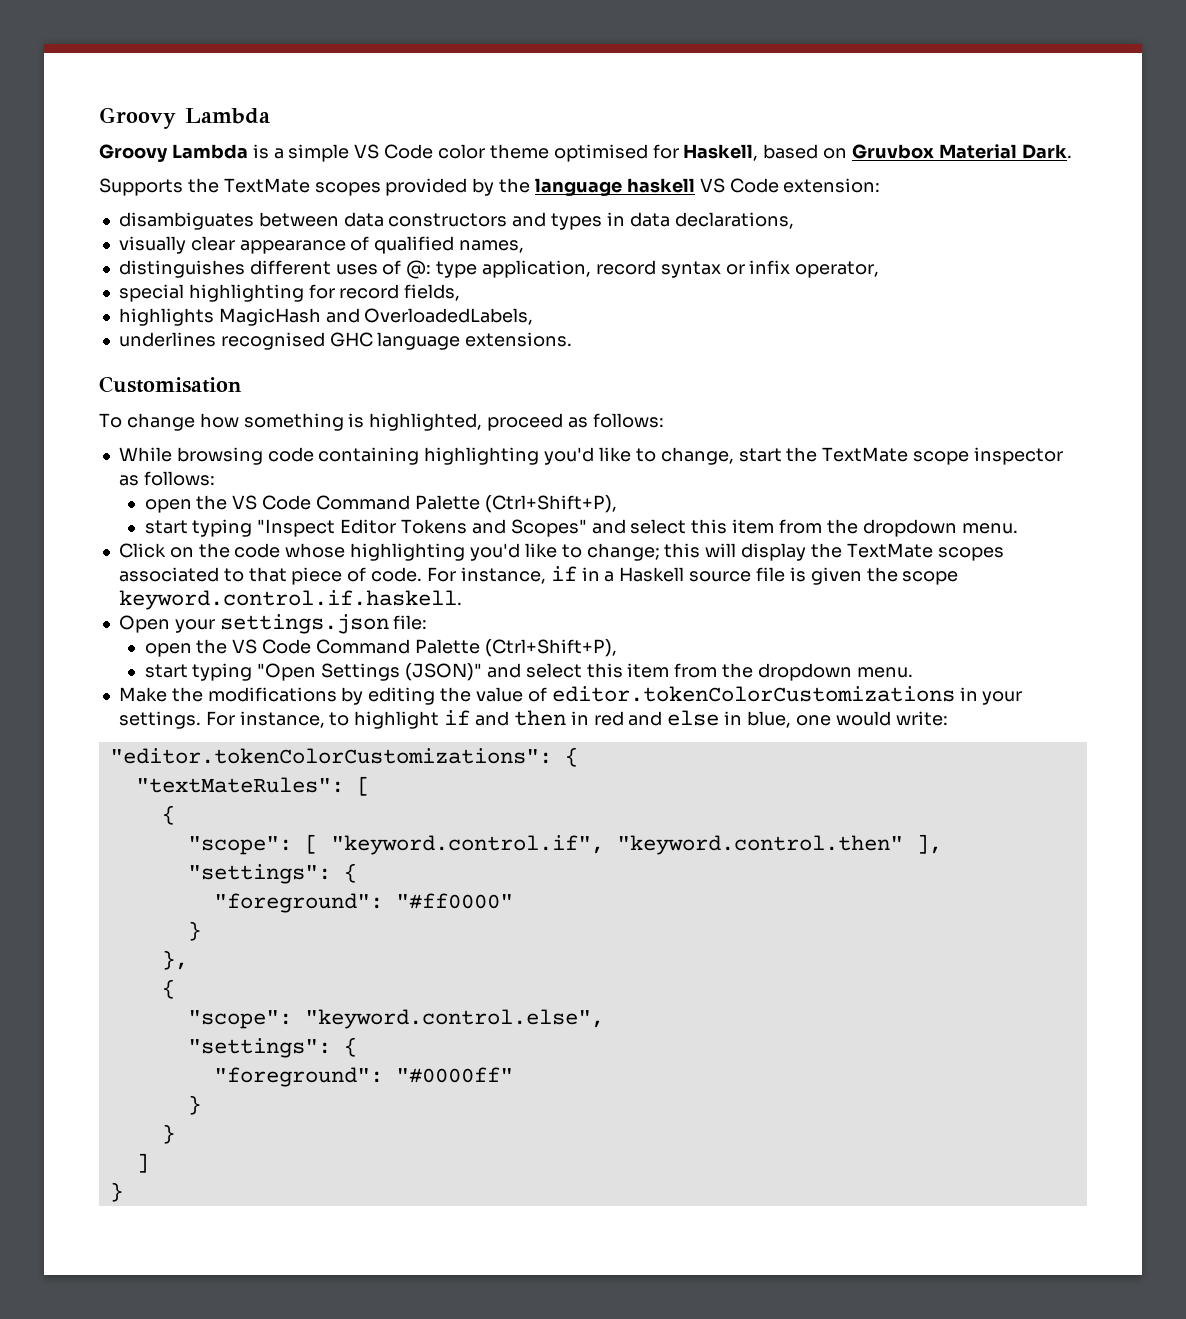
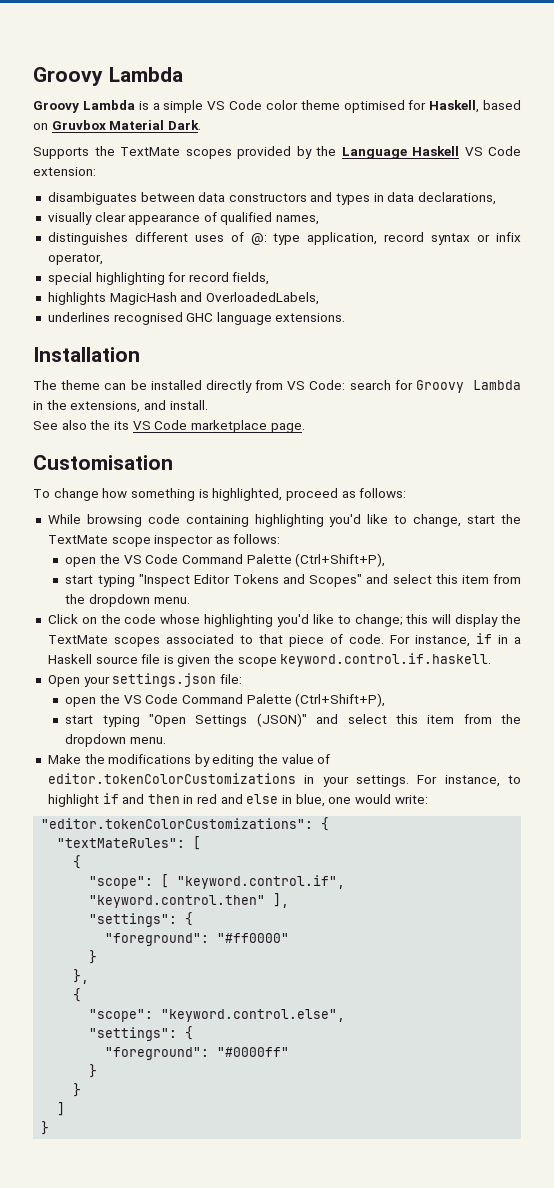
- Supports the TextMate scopes provided by the language haskell VS Code extension:
+ Supports the TextMate scopes provided by the Language Haskell VS Code extension:
+ Installation
+ The theme can be installed directly from VS Code: search for Groovy Lambda in the extensions, and install.
+ See also the its VS Code marketplace page.

